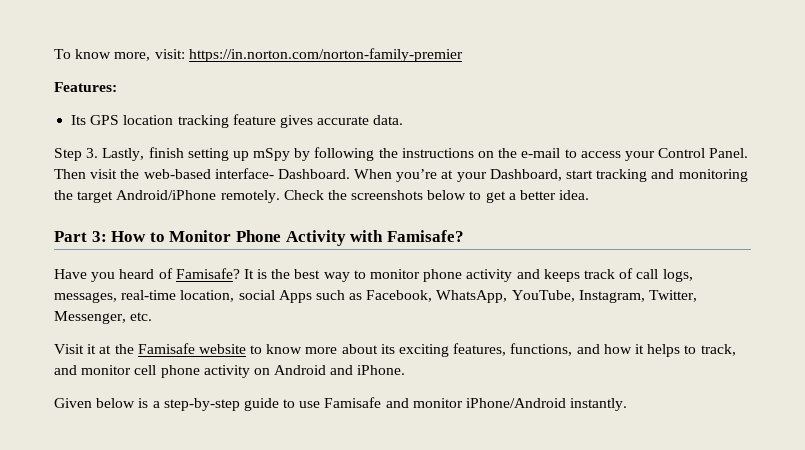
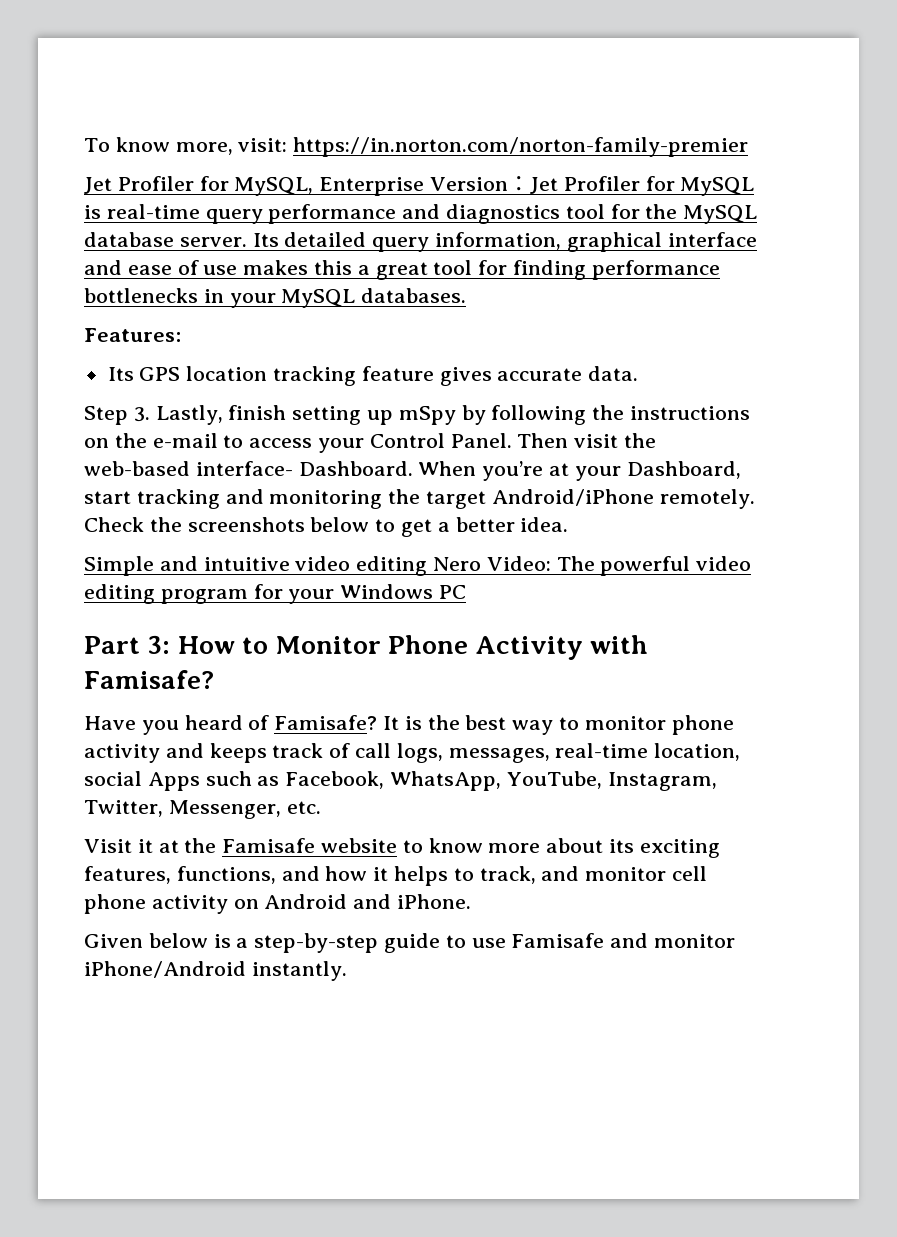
+ Jet Profiler for MySQL, Enterprise Version：Jet Profiler for MySQL is real-time query performance and diagnostics tool for the MySQL database server. Its detailed query information, graphical interface and ease of use makes this a great tool for finding performance bottlenecks in your MySQL databases.
+ Simple and intuitive video editing Nero Video: The powerful video editing program for your Windows PC

